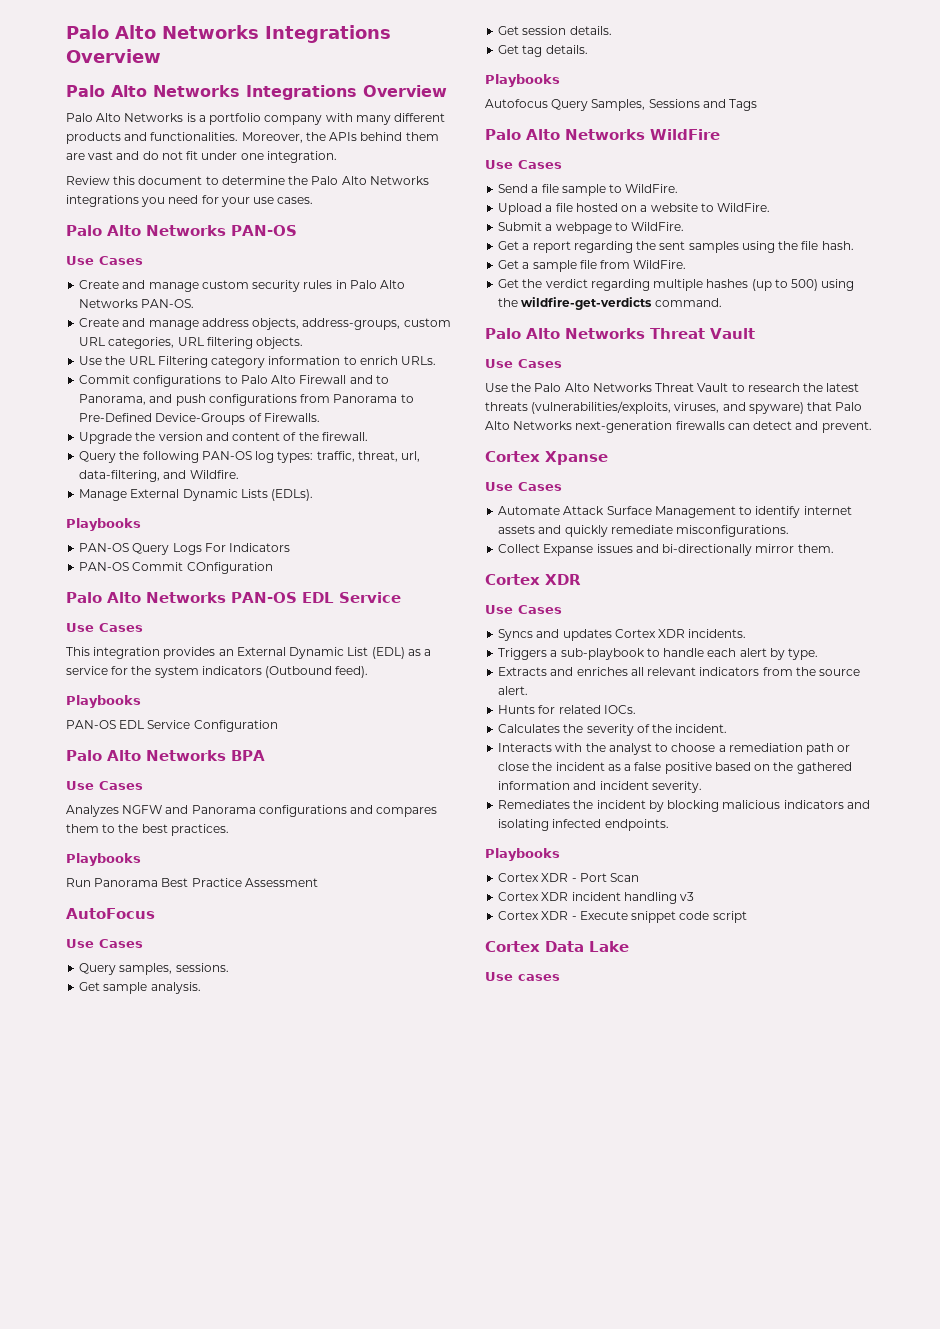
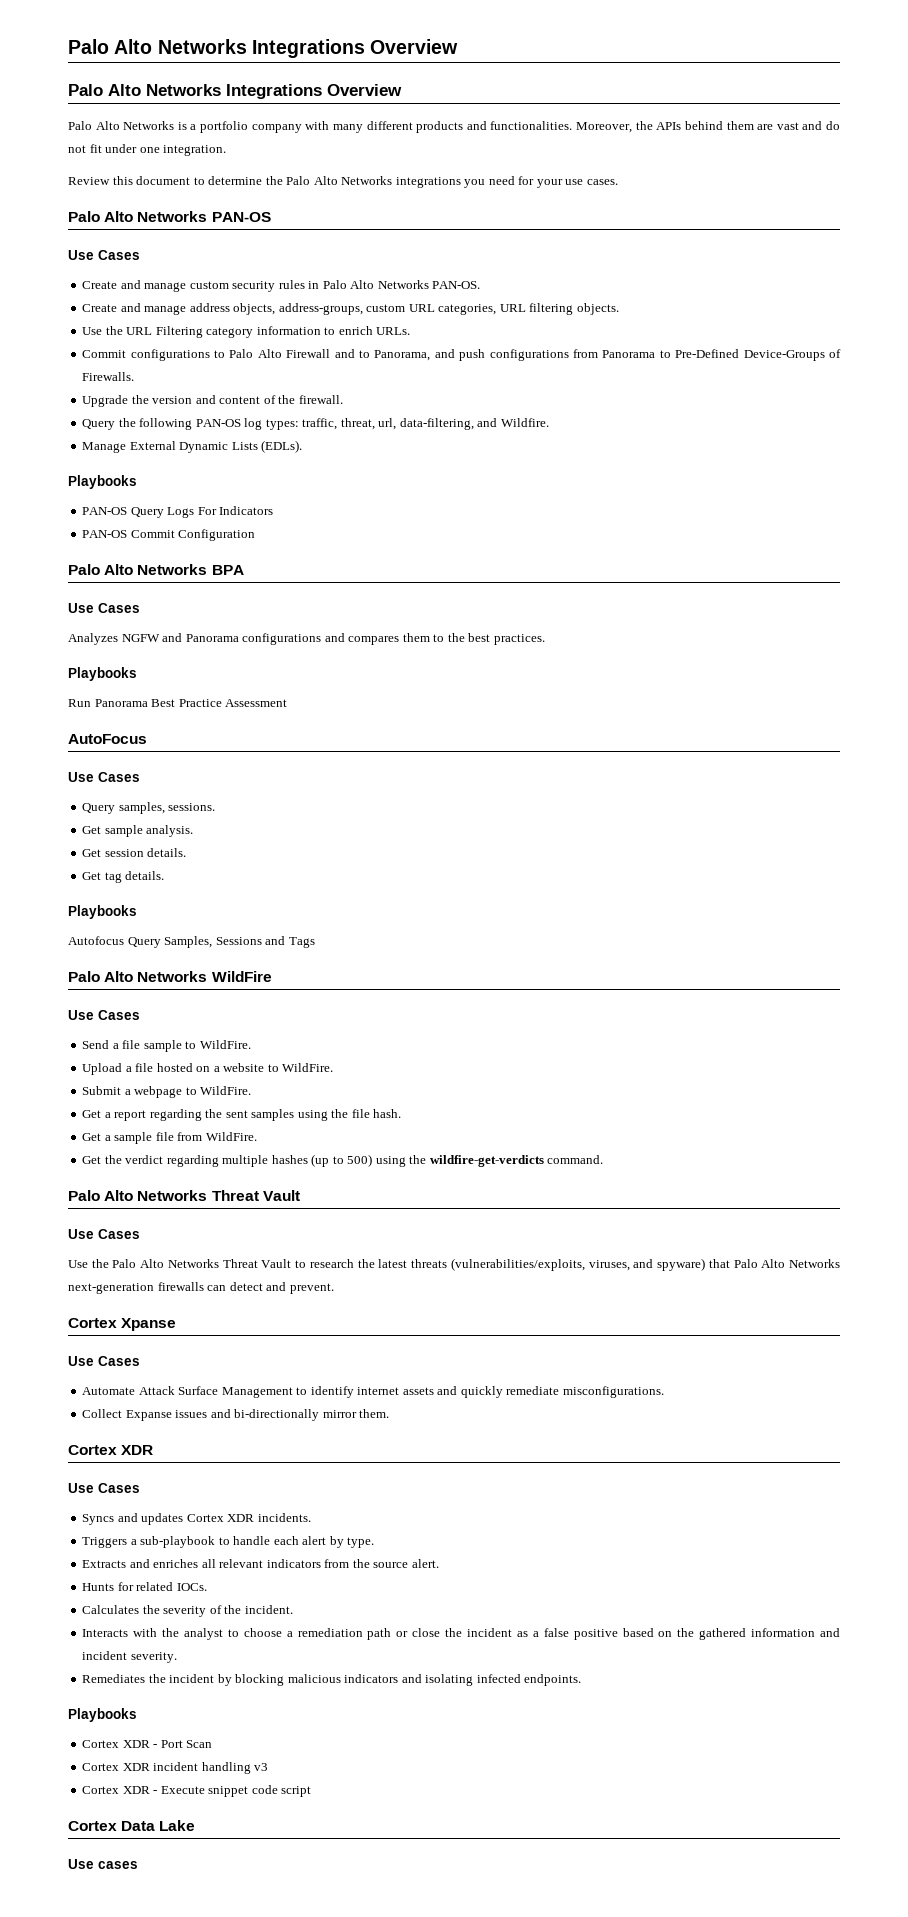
- PAN-OS Commit COnfiguration
- Palo Alto Networks PAN-OS EDL Service
- Use Cases
- This integration provides an External Dynamic List (EDL) as a service for the system indicators (Outbound feed).
- Playbooks
- PAN-OS EDL Service Configuration
+ PAN-OS Commit Configuration

